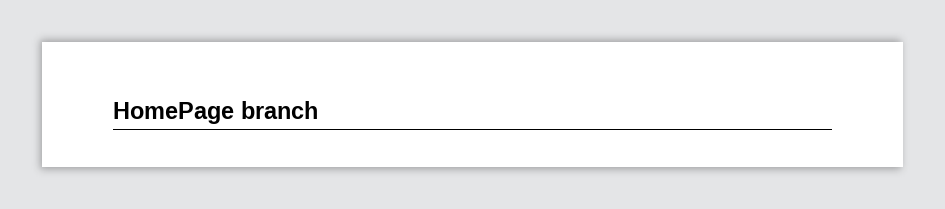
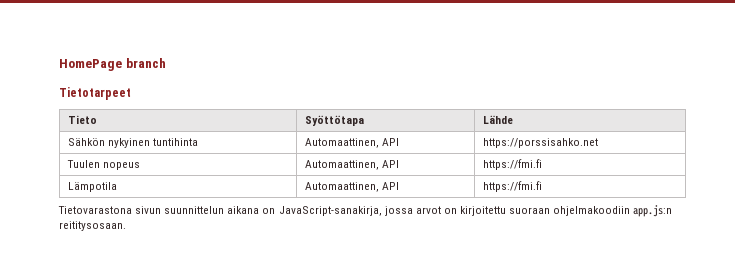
+ Tietotarpeet
+ Tieto | Syöttötapa | Lähde
+ Sähkön nykyinen tuntihinta | Automaattinen, API | https://porssisahko.net
+ Tuulen nopeus | Automaattinen, API | https://fmi.fi
+ Lämpotila | Automaattinen, API | https://fmi.fi
+ Tietovarastona sivun suunnittelun aikana on JavaScript-sanakirja, jossa arvot on kirjoitettu suoraan ohjelmakoodiin app.js:n reititysosaan.

